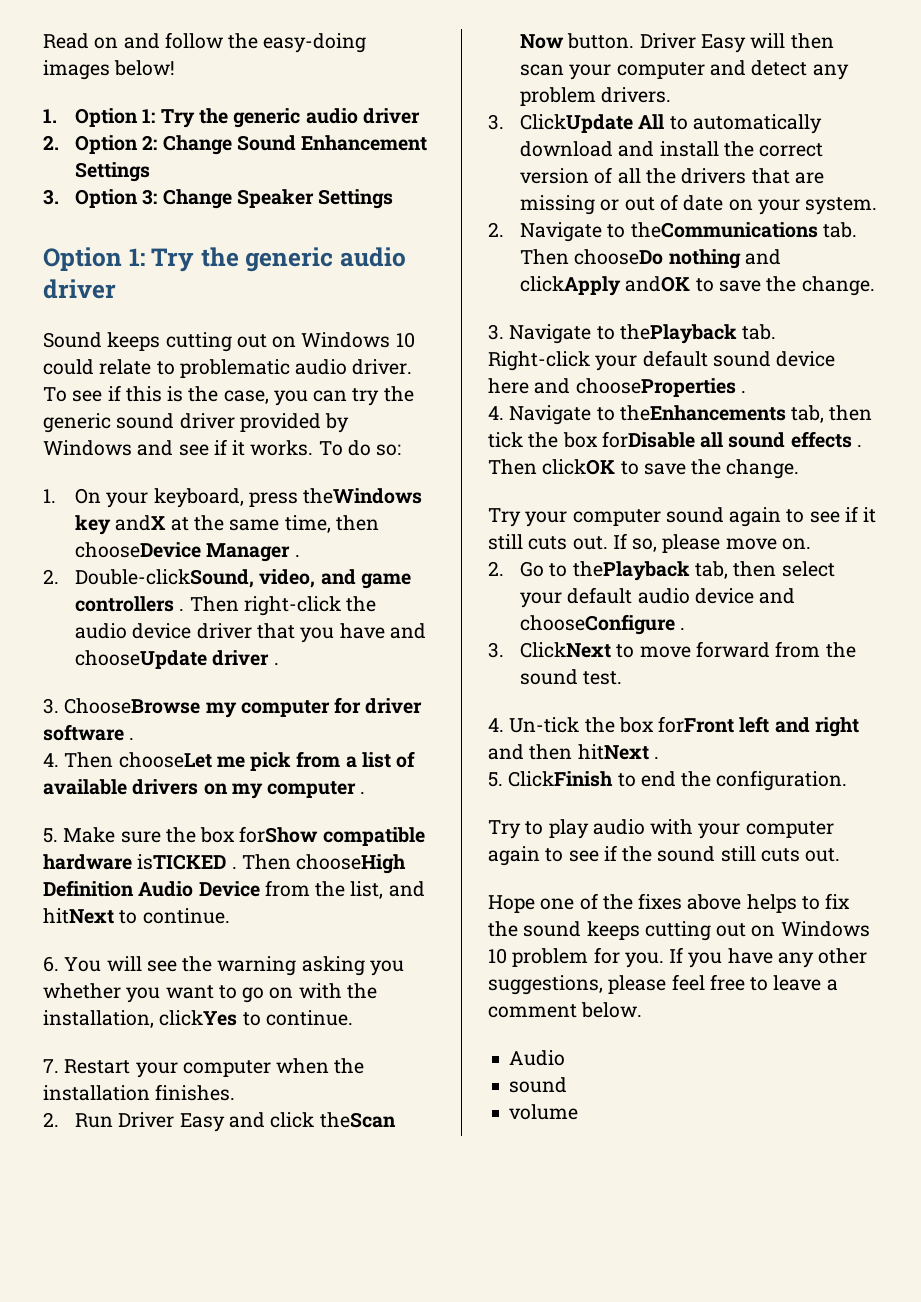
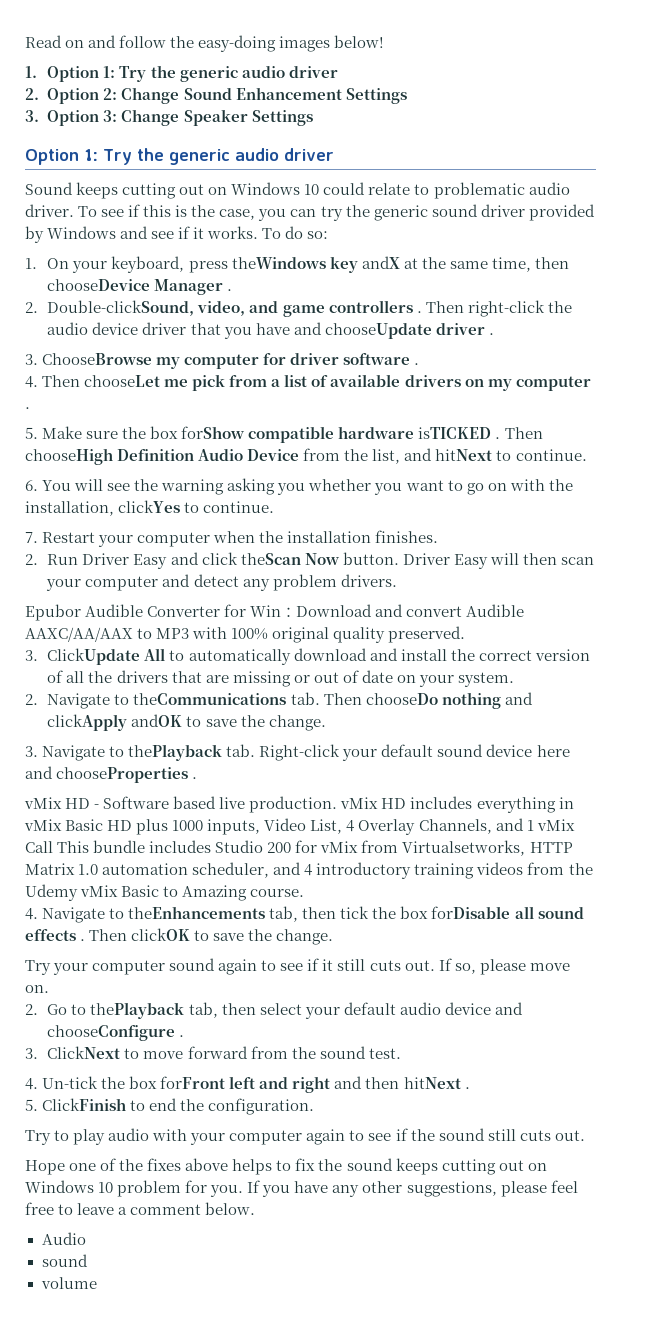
+ Epubor Audible Converter for Win：Download and convert Audible AAXC/AA/AAX to MP3 with 100% original quality preserved.
+ vMix HD - Software based live production. vMix HD includes everything in vMix Basic HD plus 1000 inputs, Video List, 4 Overlay Channels, and 1 vMix Call This bundle includes Studio 200 for vMix from Virtualsetworks, HTTP Matrix 1.0 automation scheduler, and 4 introductory training videos from the Udemy vMix Basic to Amazing course.

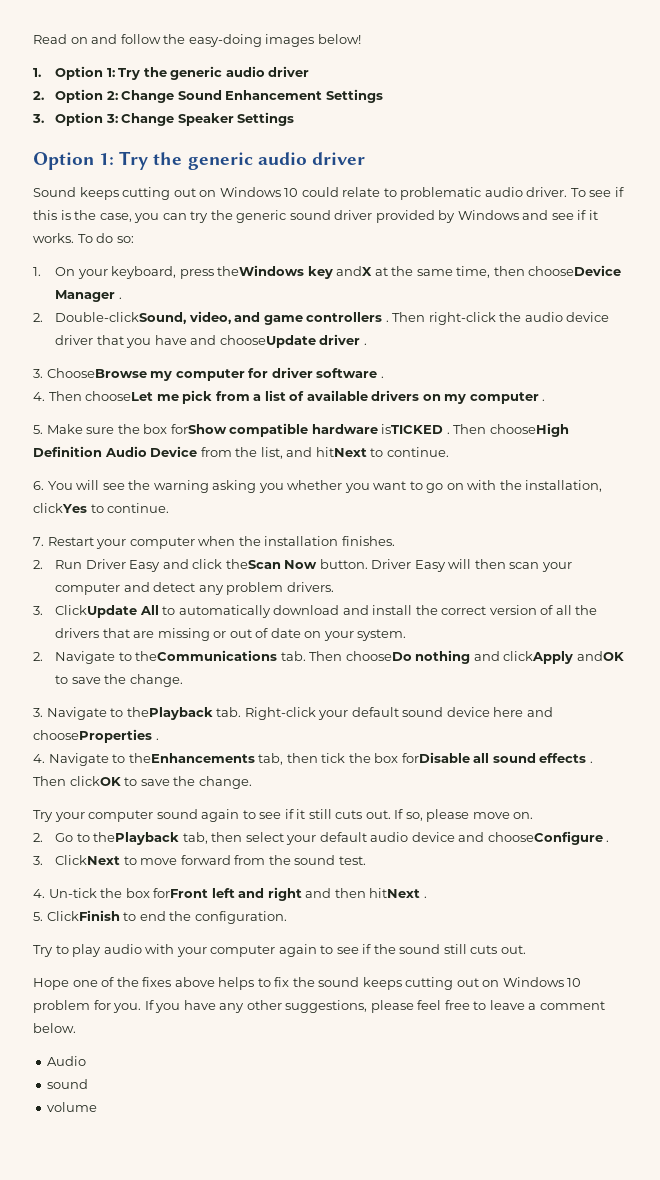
- Epubor Audible Converter for Win：Download and convert Audible AAXC/AA/AAX to MP3 with 100% original quality preserved.
- vMix HD - Software based live production. vMix HD includes everything in vMix Basic HD plus 1000 inputs, Video List, 4 Overlay Channels, and 1 vMix Call This bundle includes Studio 200 for vMix from Virtualsetworks, HTTP Matrix 1.0 automation scheduler, and 4 introductory training videos from the Udemy vMix Basic to Amazing course.

